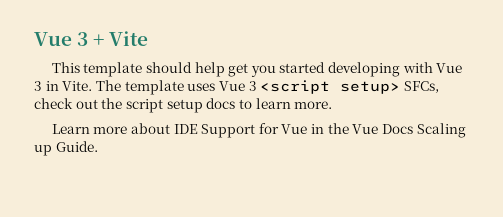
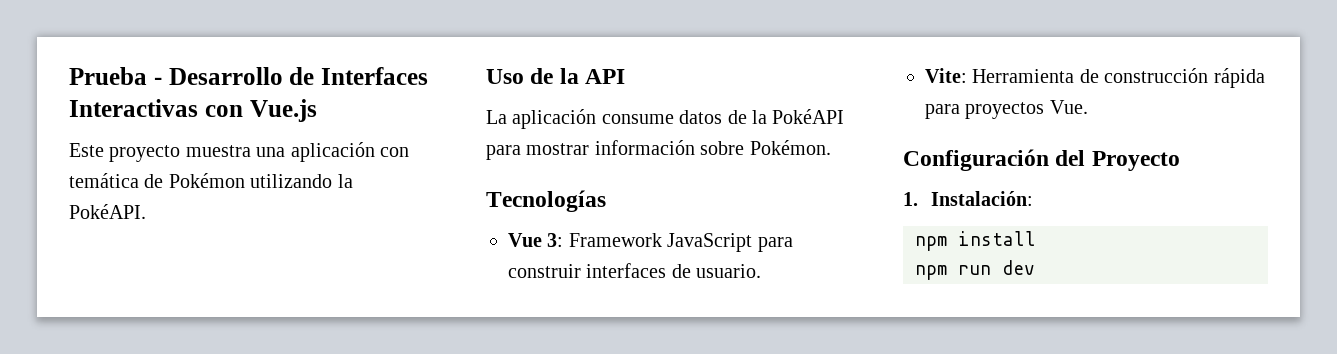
- Vue 3 + Vite
- This template should help get you started developing with Vue 3 in Vite. The template uses Vue 3 <script setup> SFCs, check out the script setup docs to learn more.
- Learn more about IDE Support for Vue in the Vue Docs Scaling up Guide.
+ Prueba - Desarrollo de Interfaces Interactivas con Vue.js
+ Este proyecto muestra una aplicación con temática de Pokémon utilizando la PokéAPI.
+ Uso de la API
+ La aplicación consume datos de la PokéAPI para mostrar información sobre Pokémon.
+ Tecnologías
+ Vue 3: Framework JavaScript para construir interfaces de usuario.
+ Vite: Herramienta de construcción rápida para proyectos Vue.
+ Configuración del Proyecto
+ 1. Instalación:
+ npm install
+ npm run dev

